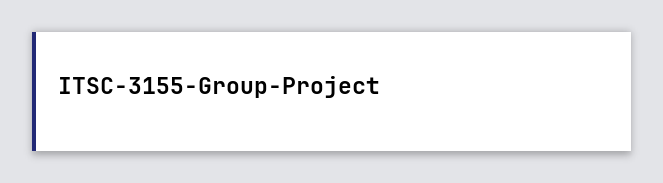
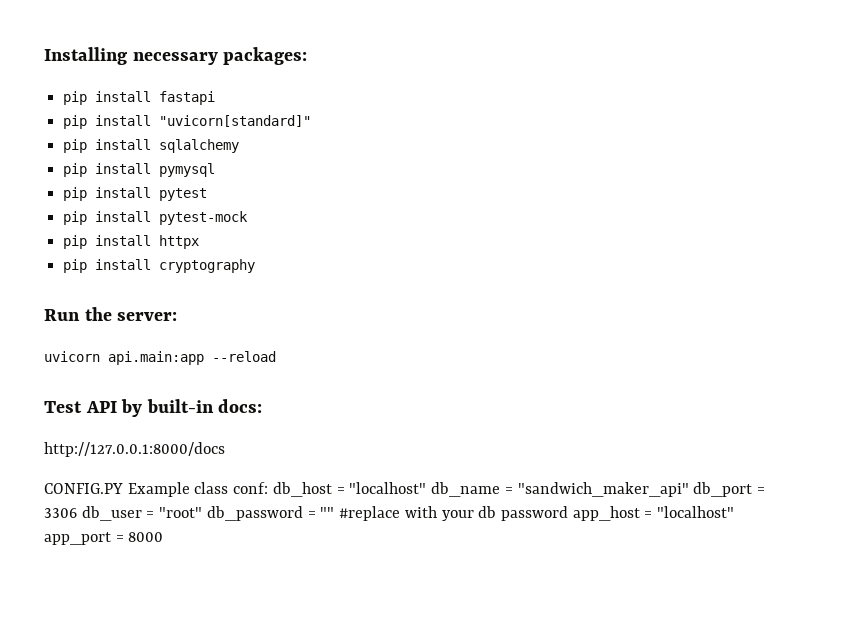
- ITSC-3155-Group-Project
+ Installing necessary packages:
+ pip install fastapi
+ pip install "uvicorn[standard]"
+ pip install sqlalchemy
+ pip install pymysql
+ pip install pytest
+ pip install pytest-mock
+ pip install httpx
+ pip install cryptography
+ Run the server:
+ uvicorn api.main:app --reload
+ Test API by built-in docs:
+ http://127.0.0.1:8000/docs
+ CONFIG.PY Example class conf: db_host = "localhost" db_name = "sandwich_maker_api" db_port = 3306 db_user = "root" db_password = "" #replace with your db password app_host = "localhost" app_port = 8000

